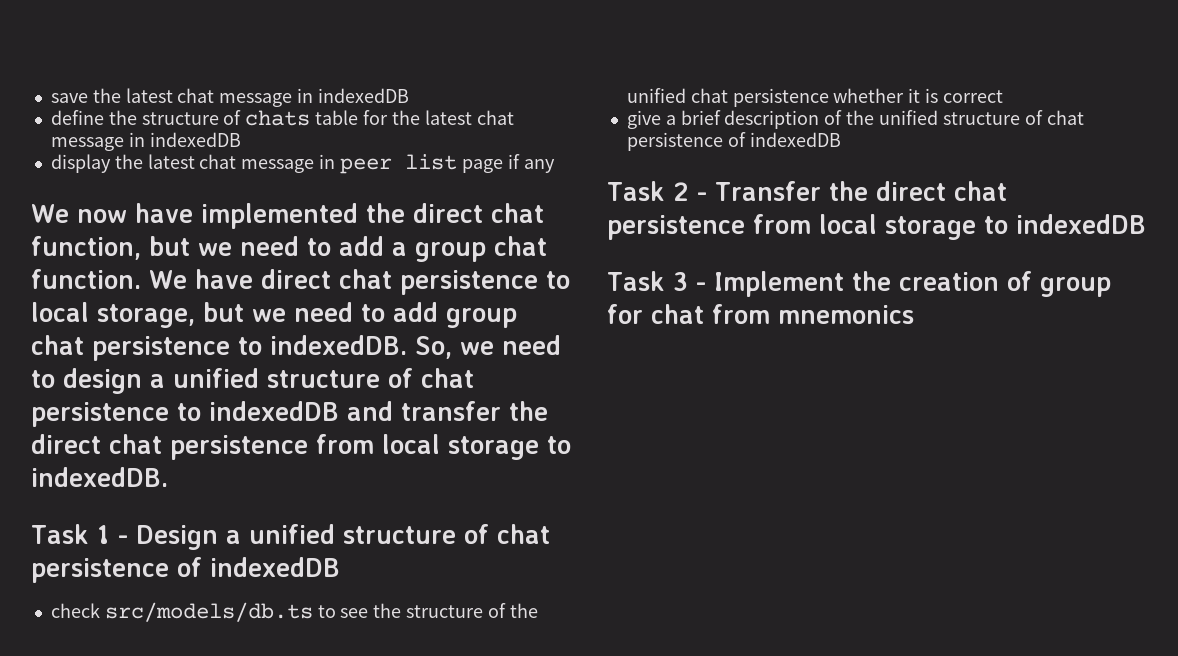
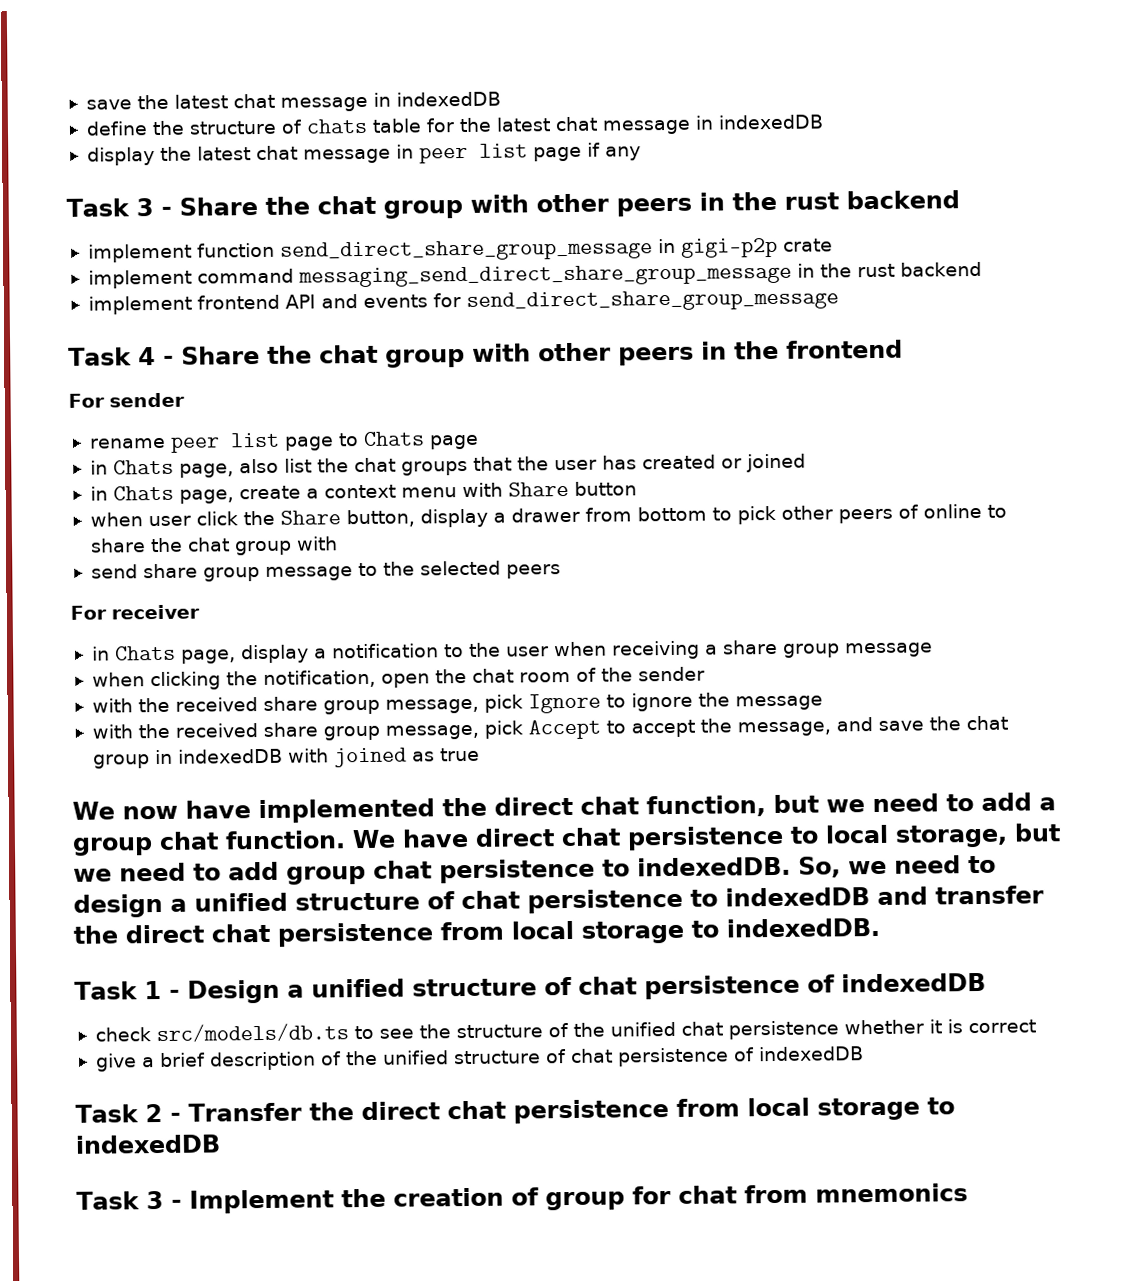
+ Task 3 - Share the chat group with other peers in the rust backend
+ implement function send_direct_share_group_message in gigi-p2p crate
+ implement command messaging_send_direct_share_group_message in the rust backend
+ implement frontend API and events for send_direct_share_group_message
+ Task 4 - Share the chat group with other peers in the frontend
+ For sender
+ rename peer list page to Chats page
+ in Chats page, also list the chat groups that the user has created or joined
+ in Chats page, create a context menu with Share button
+ when user click the Share button, display a drawer from bottom to pick other peers of online to share the chat group with
+ send share group message to the selected peers
+ For receiver
+ in Chats page, display a notification to the user when receiving a share group message
+ when clicking the notification, open the chat room of the sender
+ with the received share group message, pick Ignore to ignore the message
+ with the received share group message, pick Accept to accept the message, and save the chat group in indexedDB with joined as true

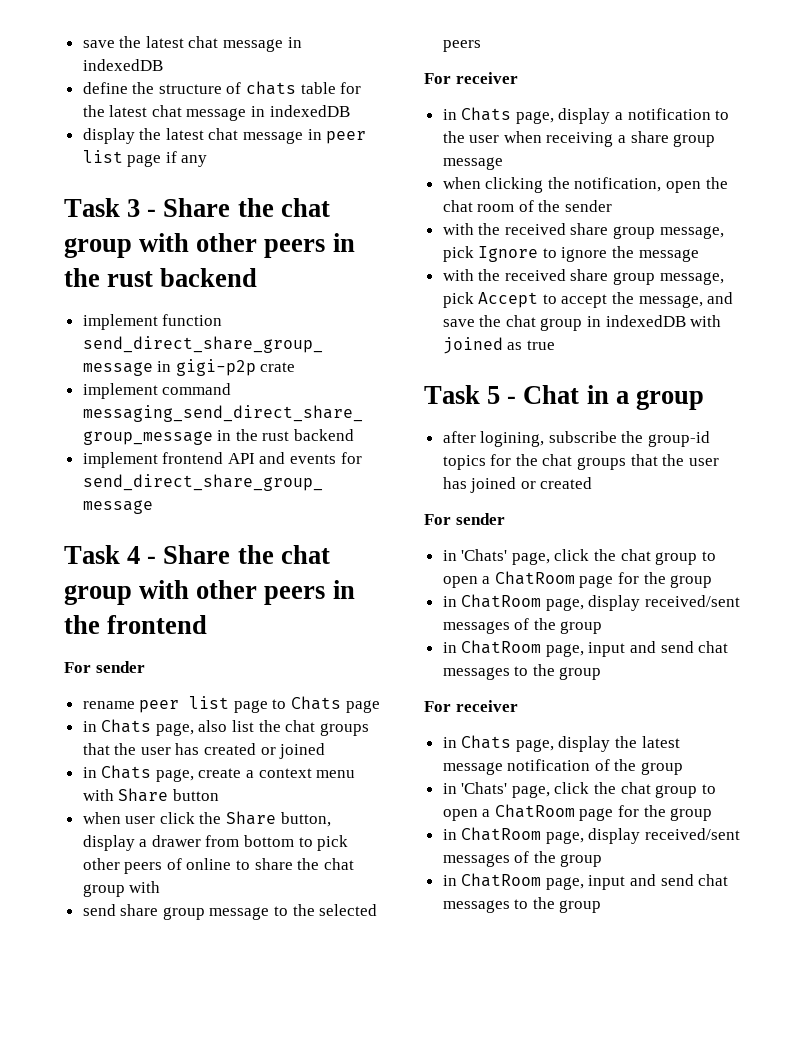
- We now have implemented the direct chat function, but we need to add a group chat function. We have direct chat persistence to local storage, but we need to add group chat persistence to indexedDB. So, we need to design a unified structure of chat persistence to indexedDB and transfer the direct chat persistence from local storage to indexedDB.
- Task 1 - Design a unified structure of chat persistence of indexedDB
- check src/models/db.ts to see the structure of the unified chat persistence whether it is correct
- give a brief description of the unified structure of chat persistence of indexedDB
- Task 2 - Transfer the direct chat persistence from local storage to indexedDB
- Task 3 - Implement the creation of group for chat from mnemonics
+ Task 5 - Chat in a group
+ after logining, subscribe the group-id topics for the chat groups that the user has joined or created
+ For sender
+ in 'Chats' page, click the chat group to open a ChatRoom page for the group
+ in ChatRoom page, display received/sent messages of the group
+ in ChatRoom page, input and send chat messages to the group
+ For receiver
+ in Chats page, display the latest message notification of the group
+ in 'Chats' page, click the chat group to open a ChatRoom page for the group
+ in ChatRoom page, display received/sent messages of the group
+ in ChatRoom page, input and send chat messages to the group

